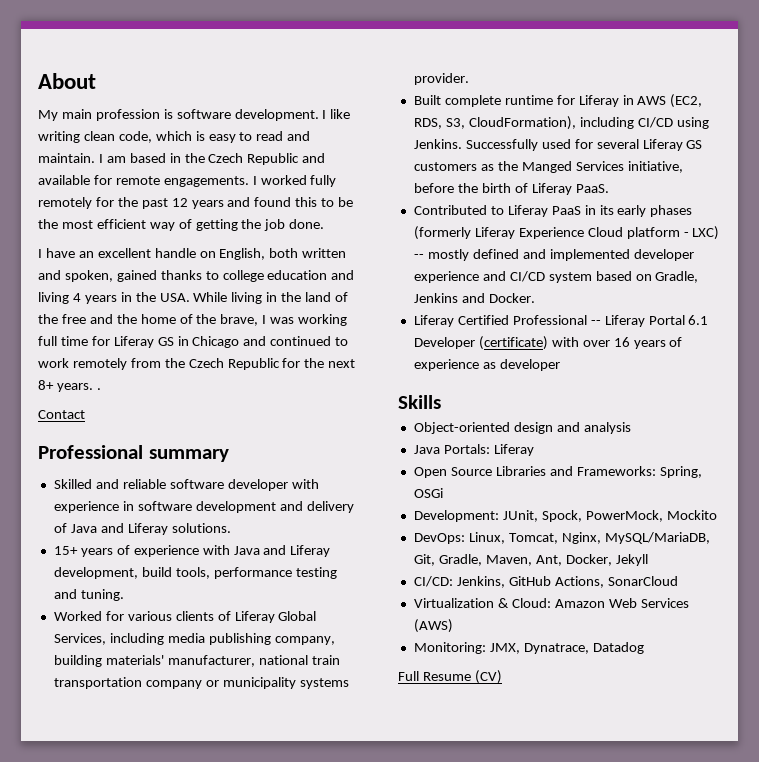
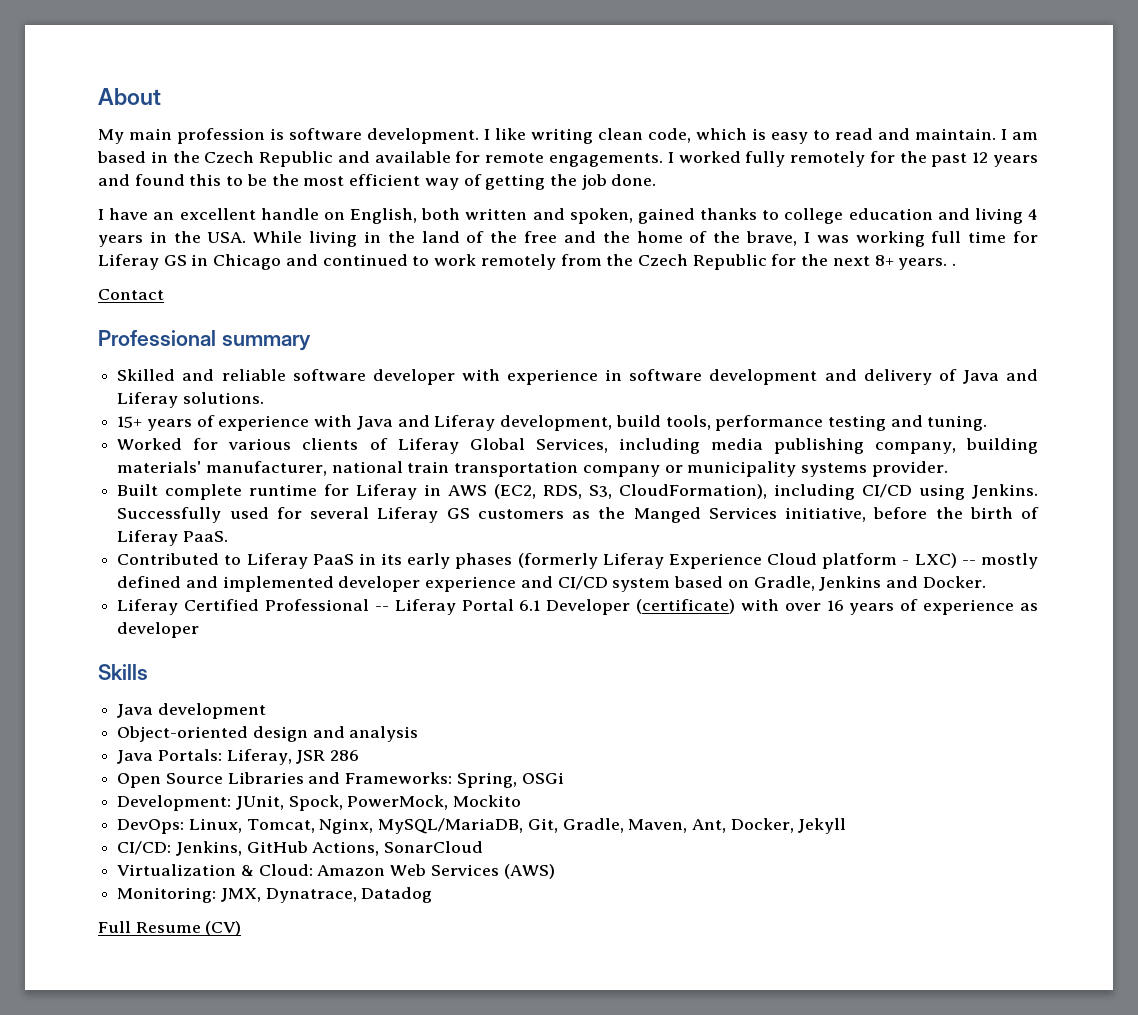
+ Java development
- Java Portals: Liferay
+ Java Portals: Liferay, JSR 286

